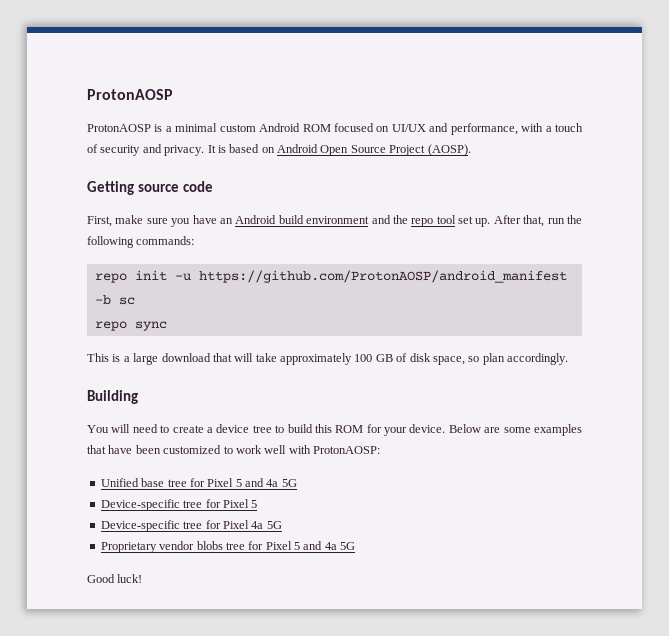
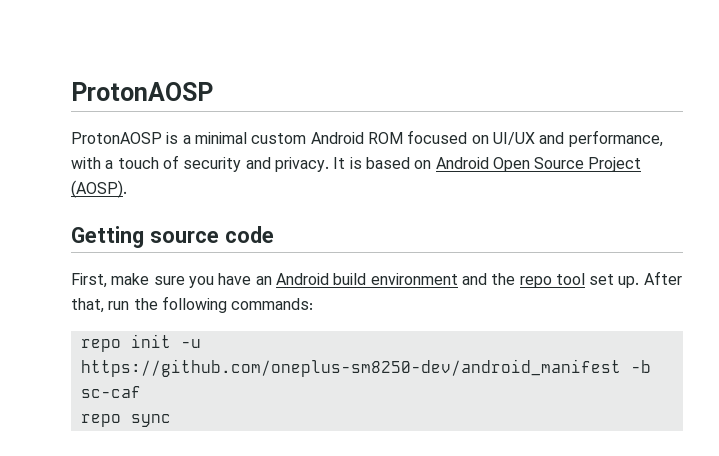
- repo init -u https://github.com/ProtonAOSP/android_manifest -b sc
+ repo init -u https://github.com/oneplus-sm8250-dev/android_manifest -b sc-caf
- This is a large download that will take approximately 100 GB of disk space, so plan accordingly.
- Building
- You will need to create a device tree to build this ROM for your device. Below are some examples that have been customized to work well with ProtonAOSP:
- Unified base tree for Pixel 5 and 4a 5G
- Device-specific tree for Pixel 5
- Device-specific tree for Pixel 4a 5G
- Proprietary vendor blobs tree for Pixel 5 and 4a 5G
- Good luck!

